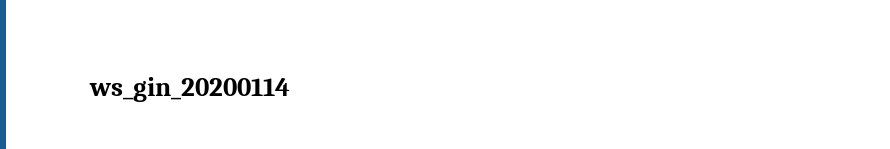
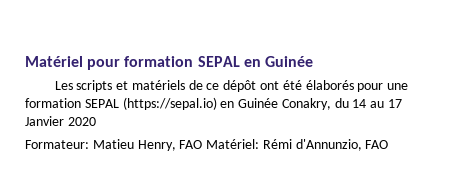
- ws_gin_20200114
+ Matériel pour formation SEPAL en Guinée
+ Les scripts et matériels de ce dépôt ont été élaborés pour une formation SEPAL (https://sepal.io) en Guinée Conakry, du 14 au 17 Janvier 2020
+ Formateur: Matieu Henry, FAO Matériel: Rémi d'Annunzio, FAO

